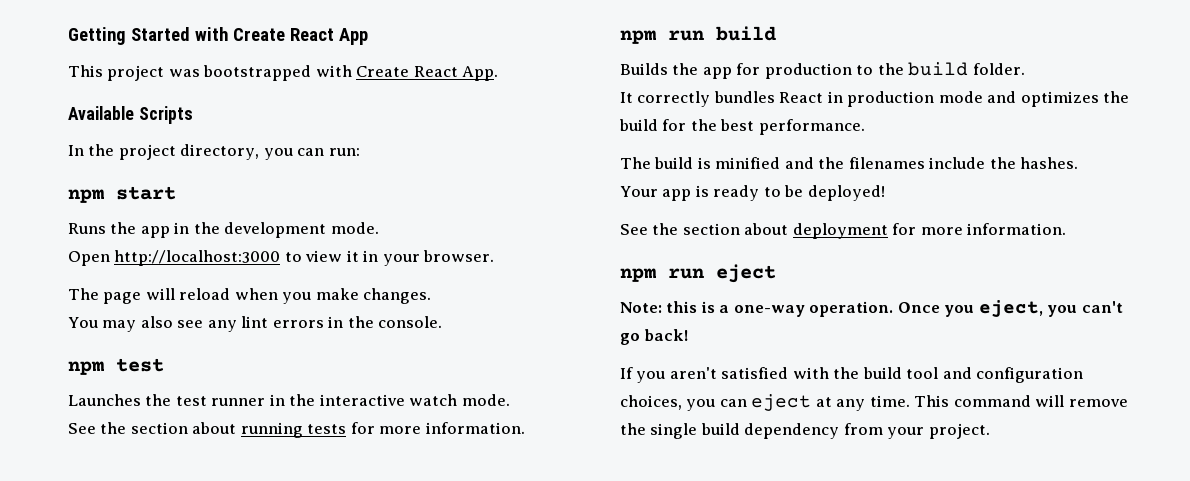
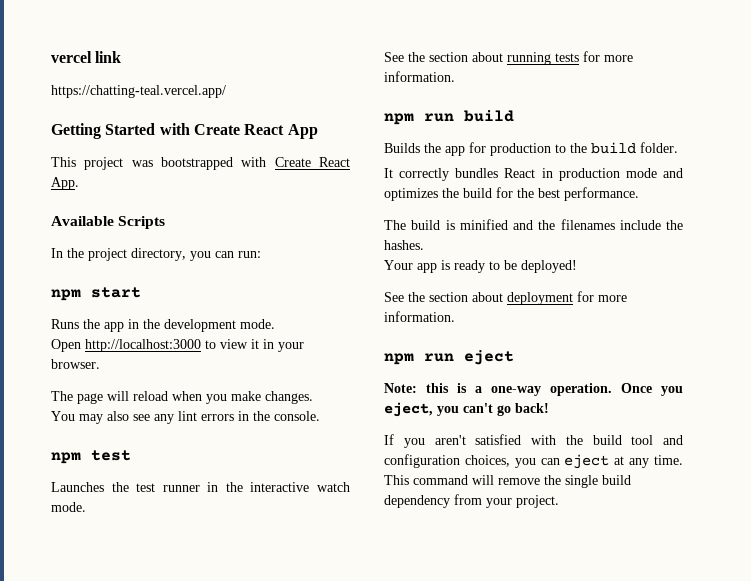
+ vercel link
+ https://chatting-teal.vercel.app/

